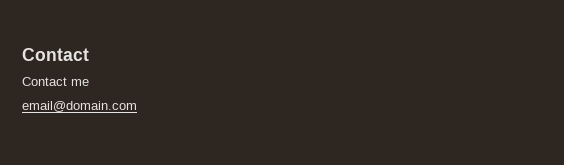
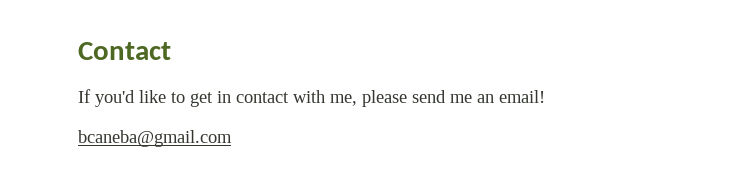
- Contact me
- email@domain.com
+ If you'd like to get in contact with me, please send me an email!
+ bcaneba@gmail.com

